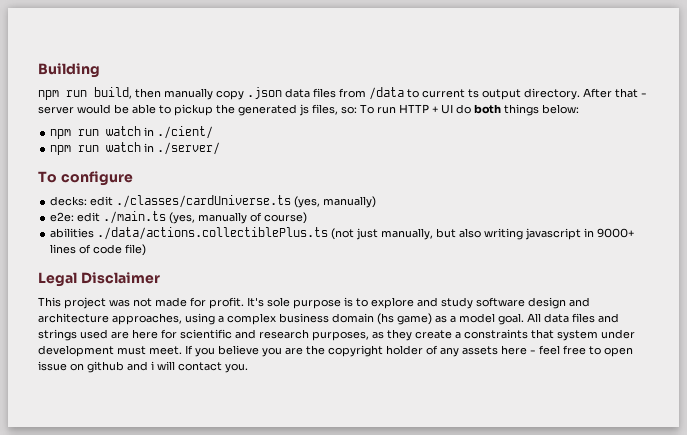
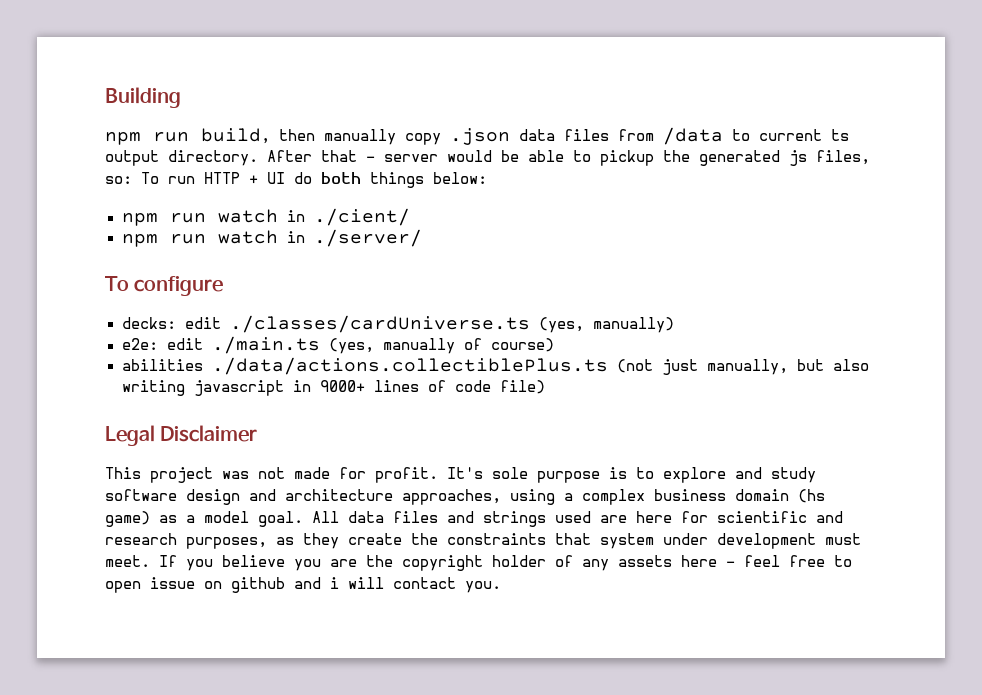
- All data files and strings used are here for scientific and research purposes, as they create a constraints that system under development must meet.
+ All data files and strings used are here for scientific and research purposes, as they create the constraints that system under development must meet.

